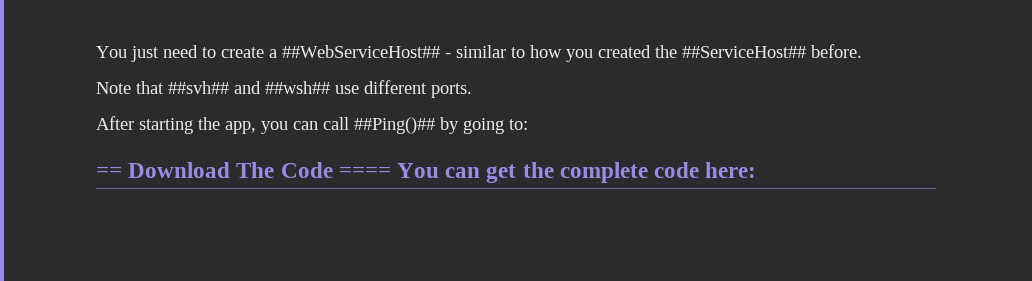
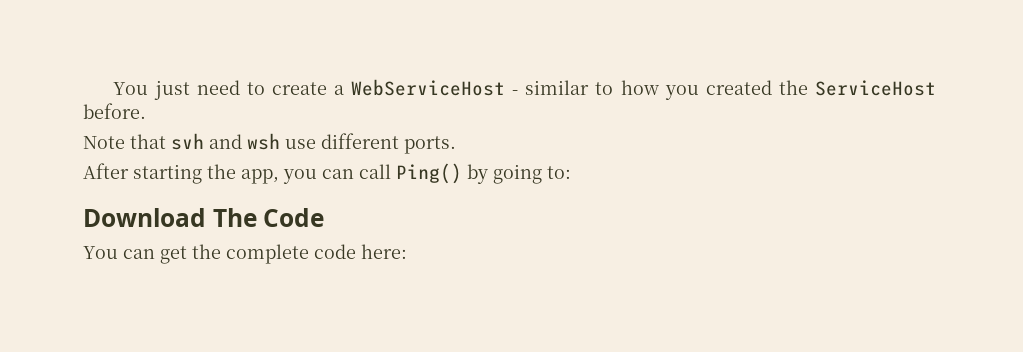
- You just need to create a ##WebServiceHost## - similar to how you created the ##ServiceHost## before.
+ You just need to create a WebServiceHost - similar to how you created the ServiceHost before.
- Note that ##svh## and ##wsh## use different ports.
+ Note that svh and wsh use different ports.
- After starting the app, you can call ##Ping()## by going to:
+ After starting the app, you can call Ping() by going to:
- == Download The Code ==== You can get the complete code here:
+ Download The Code
+ You can get the complete code here:

